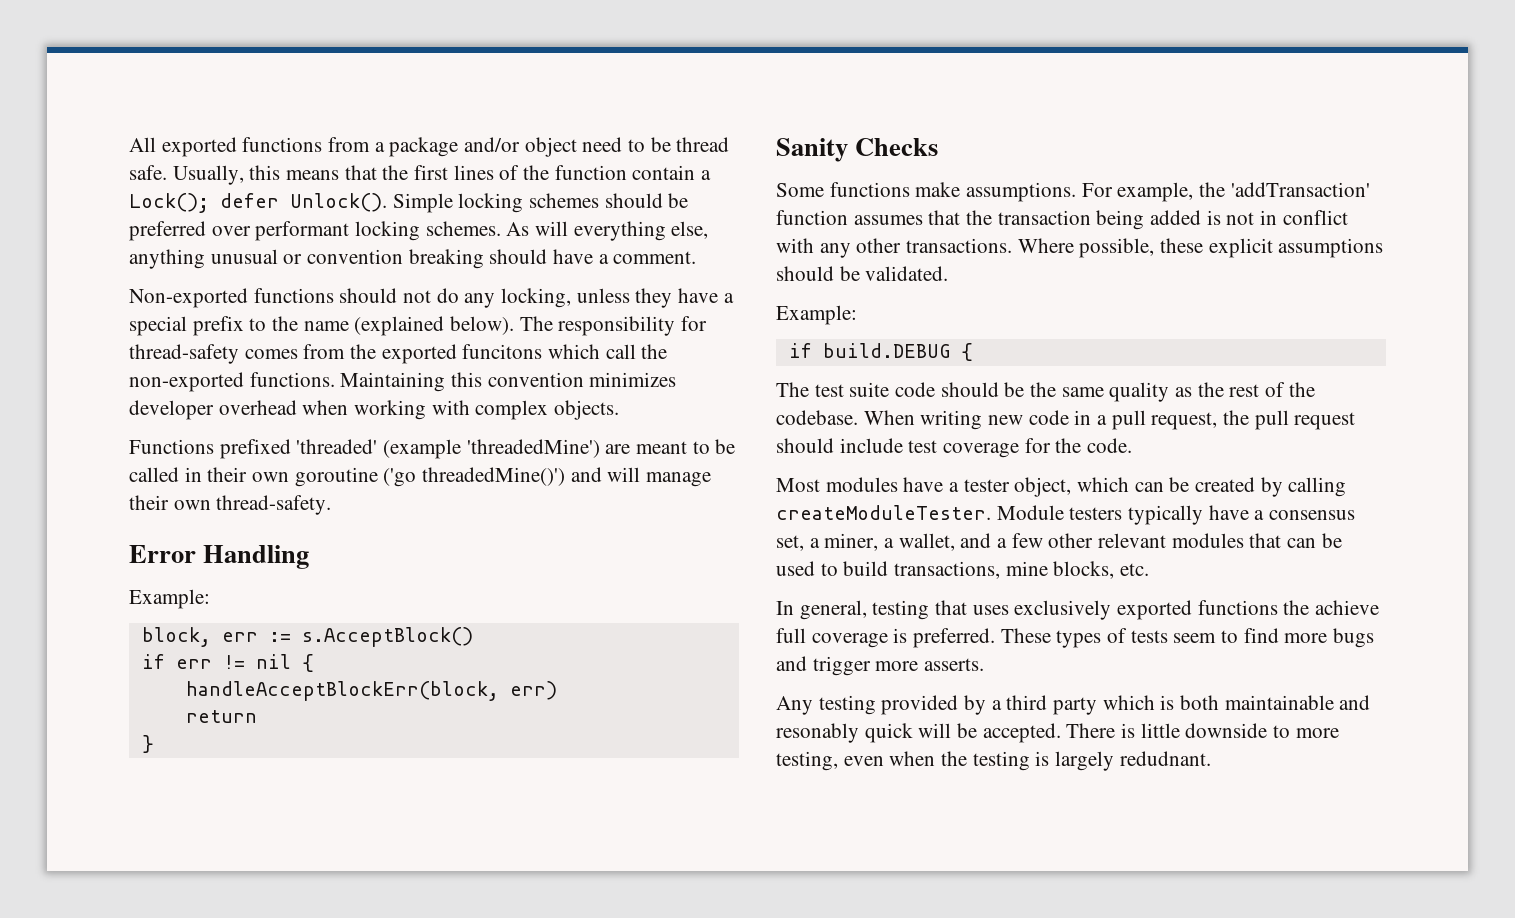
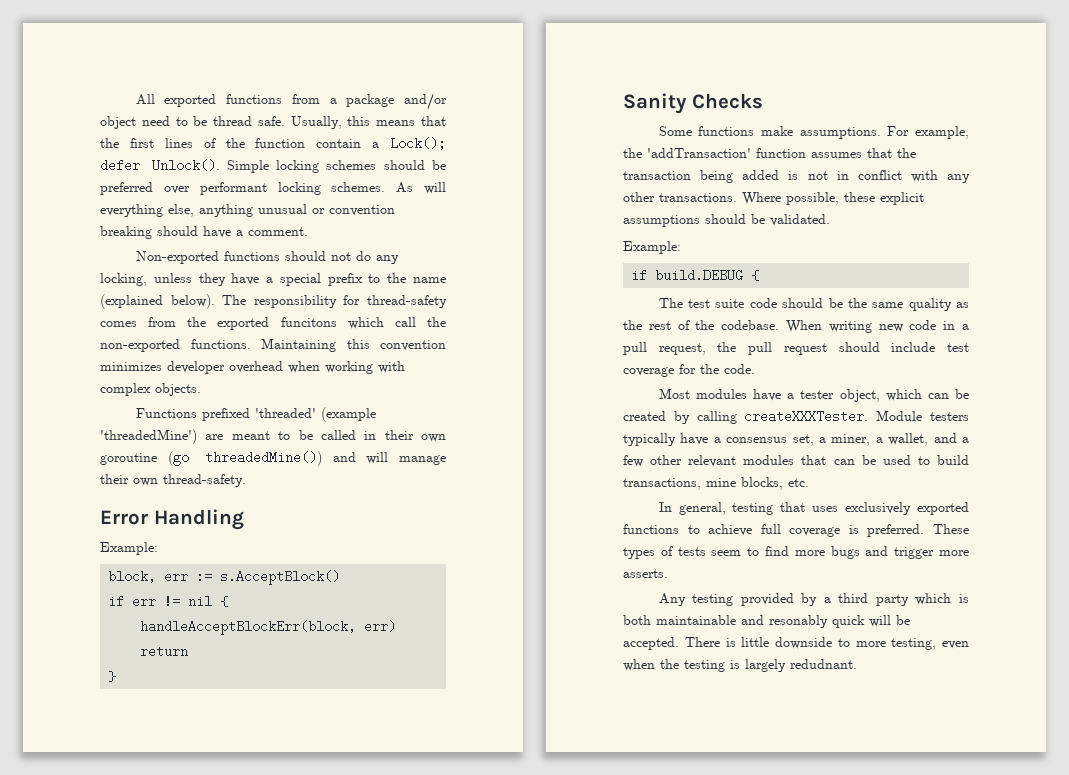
- Functions prefixed 'threaded' (example 'threadedMine') are meant to be called in their own goroutine ('go threadedMine()') and will manage their own thread-safety.
+ Functions prefixed 'threaded' (example 'threadedMine') are meant to be called in their own goroutine (go threadedMine()) and will manage their own thread-safety.
- Most modules have a tester object, which can be created by calling createModuleTester.
+ Most modules have a tester object, which can be created by calling createXXXTester.
- In general, testing that uses exclusively exported functions the achieve full coverage is preferred.
+ In general, testing that uses exclusively exported functions to achieve full coverage is preferred.

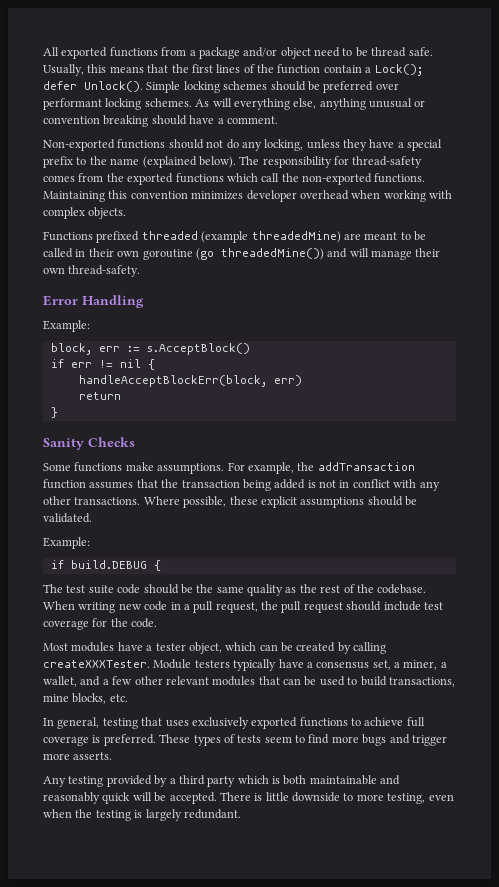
- The responsibility for thread-safety comes from the exported funcitons which call the non-exported functions.
+ The responsibility for thread-safety comes from the exported functions which call the non-exported functions.
- Functions prefixed 'threaded' (example 'threadedMine') are meant to be called in their own goroutine (go threadedMine()) and will manage their own thread-safety.
+ Functions prefixed threaded (example threadedMine) are meant to be called in their own goroutine (go threadedMine()) and will manage their own thread-safety.
- For example, the 'addTransaction' function assumes that the transaction being added is not in conflict with any other transactions.
+ For example, the addTransaction function assumes that the transaction being added is not in conflict with any other transactions.
- Any testing provided by a third party which is both maintainable and resonably quick will be accepted.
+ Any testing provided by a third party which is both maintainable and reasonably quick will be accepted.
- There is little downside to more testing, even when the testing is largely redudnant.
+ There is little downside to more testing, even when the testing is largely redundant.

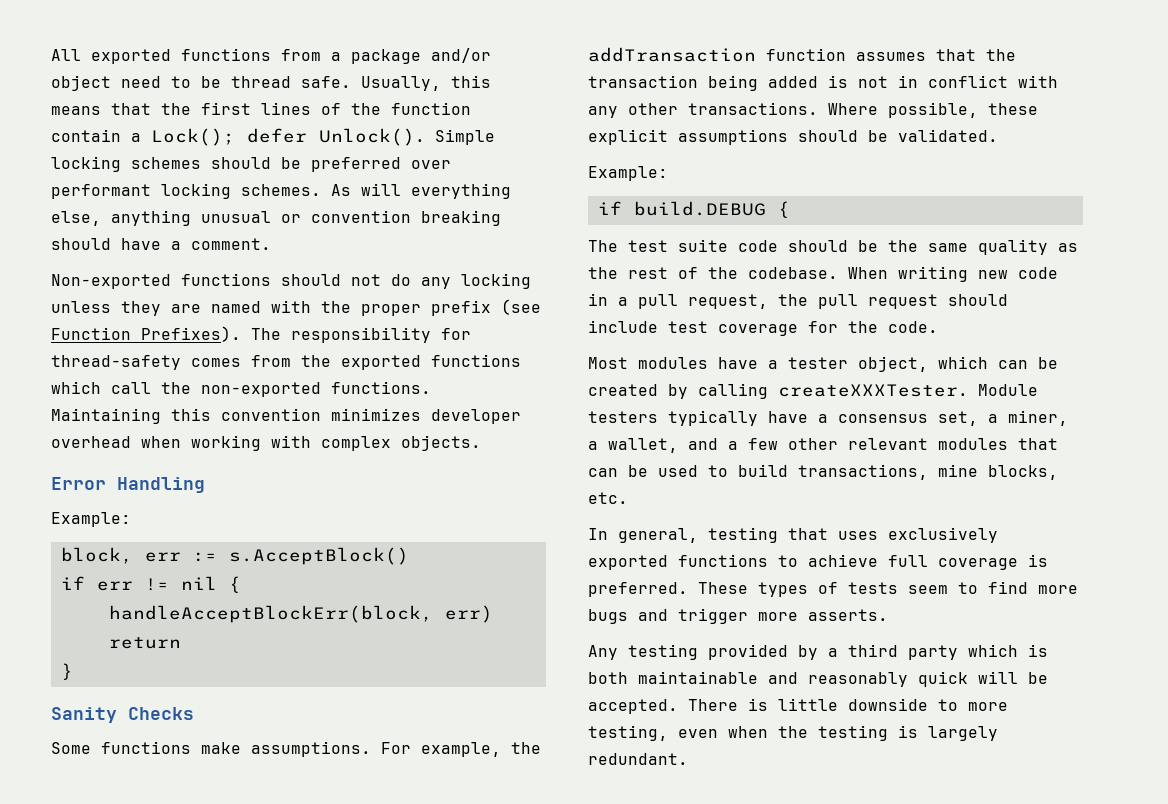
- Non-exported functions should not do any locking, unless they have a special prefix to the name (explained below).
+ Non-exported functions should not do any locking unless they are named with the proper prefix (see Function Prefixes).
- Functions prefixed threaded (example threadedMine) are meant to be called in their own goroutine (go threadedMine()) and will manage their own thread-safety.

